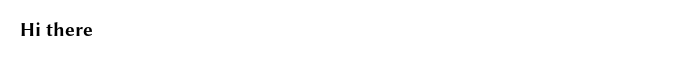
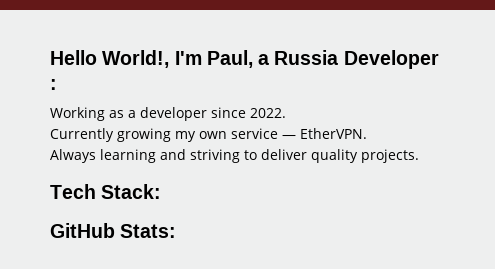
- Hi there
+ Hello World!, I'm Paul, a Russia Developer :
+ Working as a developer since 2022.
+ Currently growing my own service — EtherVPN.
+ Always learning and striving to deliver quality projects.
+ Tech Stack:
+ GitHub Stats:

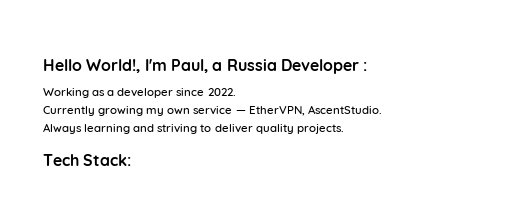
- Currently growing my own service — EtherVPN.
+ Currently growing my own service — EtherVPN, AscentStudio.
- GitHub Stats:

